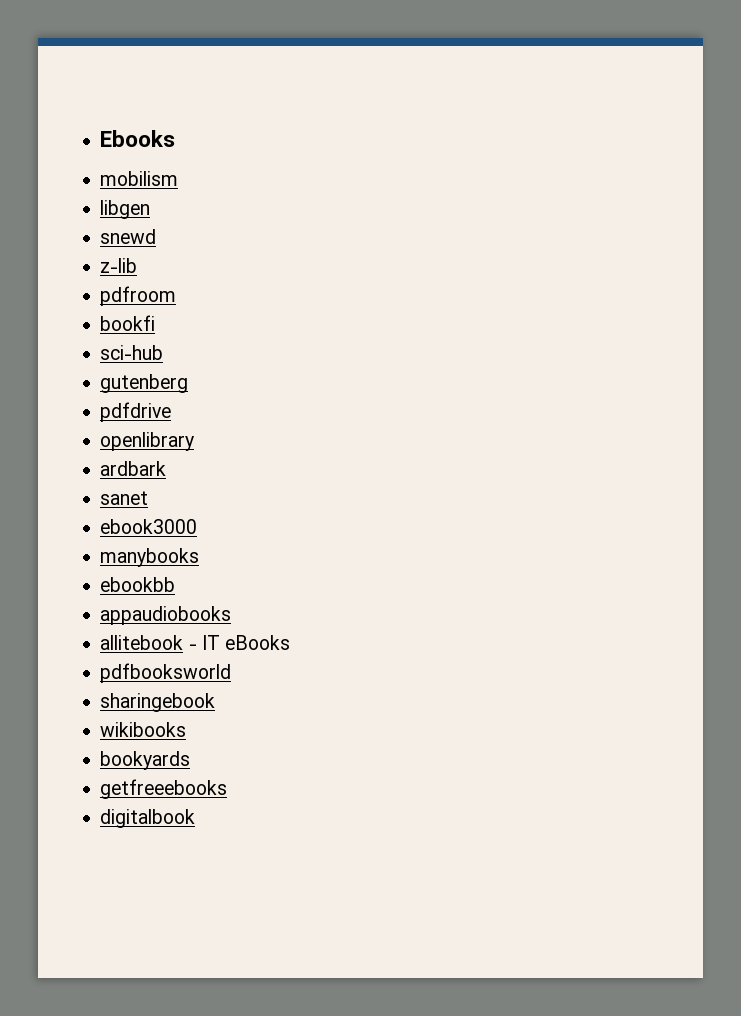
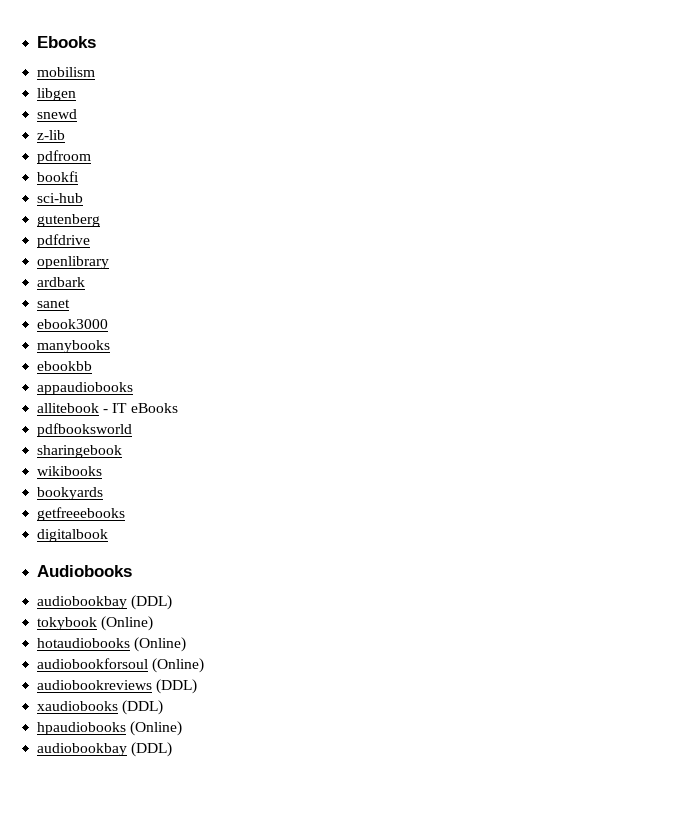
+ Audiobooks
+ audiobookbay (DDL)
+ tokybook (Online)
+ hotaudiobooks (Online)
+ audiobookforsoul (Online)
+ audiobookreviews (DDL)
+ xaudiobooks (DDL)
+ hpaudiobooks (Online)
+ audiobookbay (DDL)

